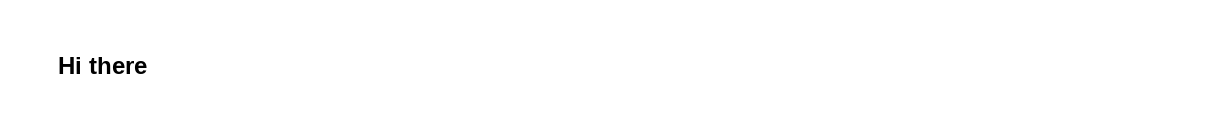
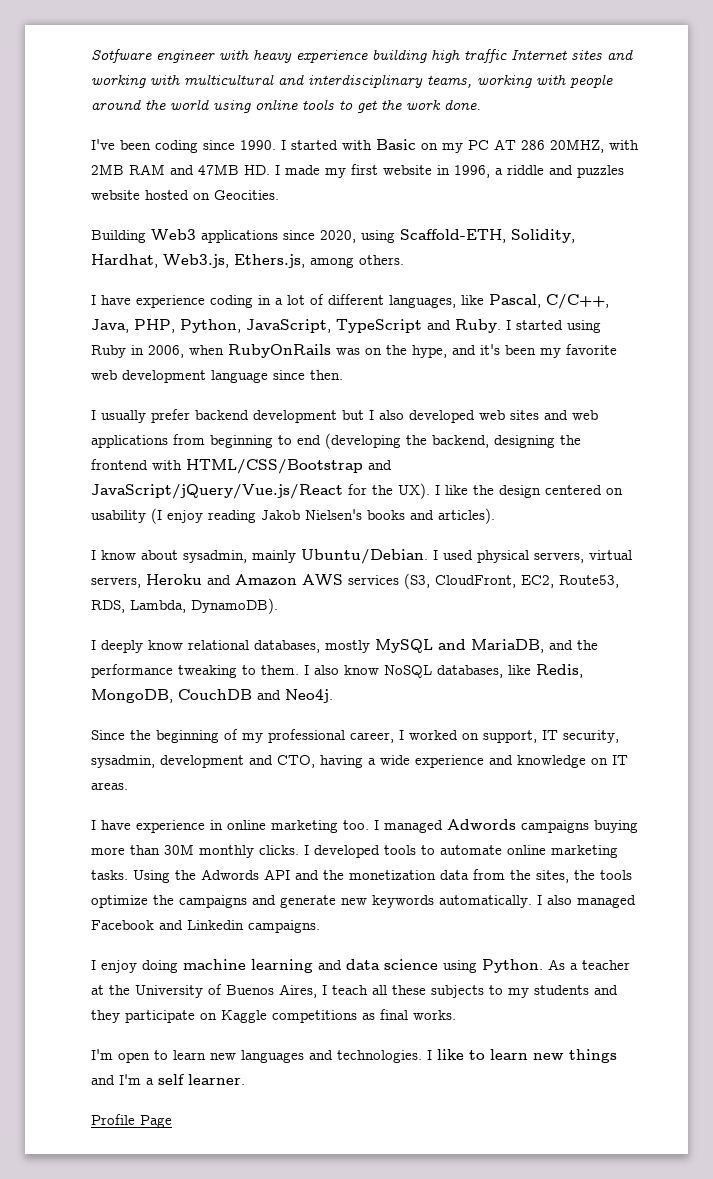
- Hi there
+ Sotfware engineer with heavy experience building high traffic Internet sites and working with multicultural and interdisciplinary teams, working with people around the world using online tools to get the work done.
+ I've been coding since 1990. I started with Basic on my PC AT 286 20MHZ, with 2MB RAM and 47MB HD. I made my first website in 1996, a riddle and puzzles website hosted on Geocities.
+ Building Web3 applications since 2020, using Scaffold-ETH, Solidity, Hardhat, Web3.js, Ethers.js, among others.
+ I have experience coding in a lot of different languages, like Pascal, C/C++, Java, PHP, Python, JavaScript, TypeScript and Ruby. I started using Ruby in 2006, when RubyOnRails was on the hype, and it's been my favorite web development language since then.
+ I usually prefer backend development but I also developed web sites and web applications from beginning to end (developing the backend, designing the frontend with HTML/CSS/Bootstrap and JavaScript/jQuery/Vue.js/React for the UX). I like the design centered on usability (I enjoy reading Jakob Nielsen's books and articles).
+ I know about sysadmin, mainly Ubuntu/Debian. I used physical servers, virtual servers, Heroku and Amazon AWS services (S3, CloudFront, EC2, Route53, RDS, Lambda, DynamoDB).
+ I deeply know relational databases, mostly MySQL and MariaDB, and the performance tweaking to them. I also know NoSQL databases, like Redis, MongoDB, CouchDB and Neo4j.
+ Since the beginning of my professional career, I worked on support, IT security, sysadmin, development and CTO, having a wide experience and knowledge on IT areas.
+ I have experience in online marketing too. I managed Adwords campaigns buying more than 30M monthly clicks. I developed tools to automate online marketing tasks. Using the Adwords API and the monetization data from the sites, the tools optimize the campaigns and generate new keywords automatically. I also managed Facebook and Linkedin campaigns.
+ I enjoy doing machine learning and data science using Python. As a teacher at the University of Buenos Aires, I teach all these subjects to my students and they participate on Kaggle competitions as final works.
+ I'm open to learn new languages and technologies. I like to learn new things and I'm a self learner.
+ Profile Page

